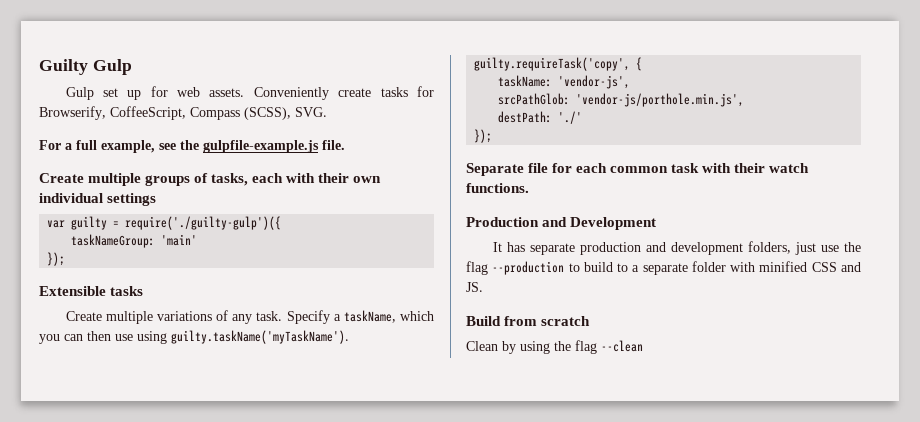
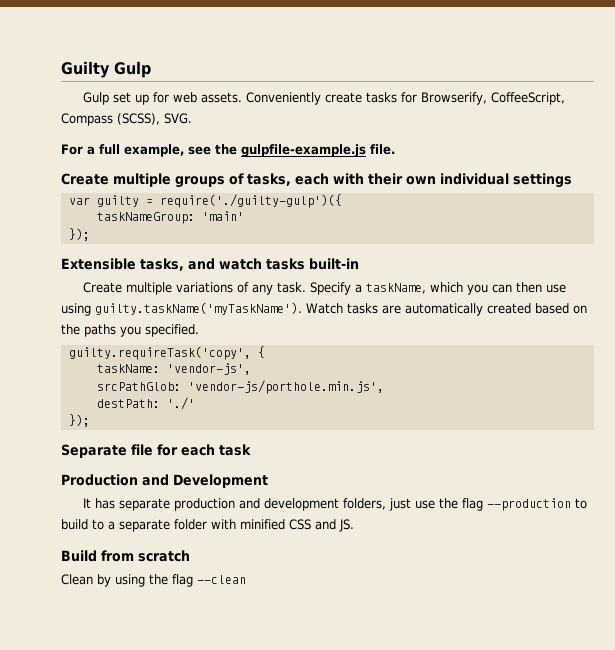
- Extensible tasks
+ Extensible tasks, and watch tasks built-in
- Specify a taskName, which you can then use using guilty.taskName('myTaskName').
+ Specify a taskName, which you can then use using guilty.taskName('myTaskName'). Watch tasks are automatically created based on the paths you specified.
- Separate file for each common task with their watch functions.
+ Separate file for each task

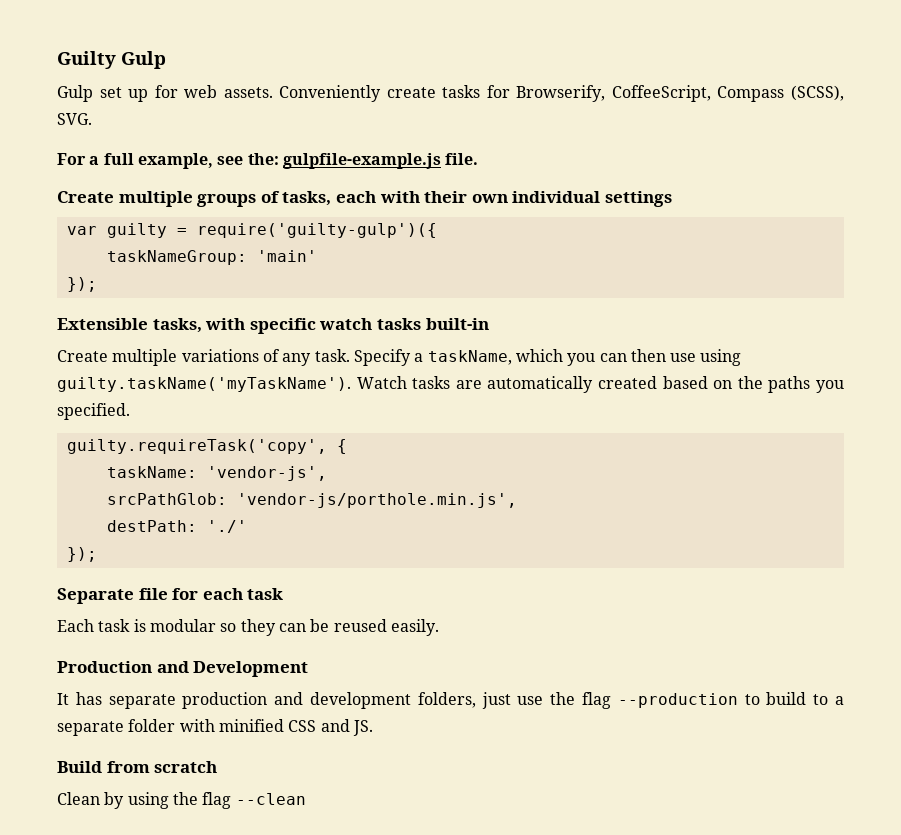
- For a full example, see the gulpfile-example.js file.
+ For a full example, see the: gulpfile-example.js file.
- var guilty = require('./guilty-gulp')({
+ var guilty = require('guilty-gulp')({
- Extensible tasks, and watch tasks built-in
+ Extensible tasks, with specific watch tasks built-in
+ Each task is modular so they can be reused easily.

